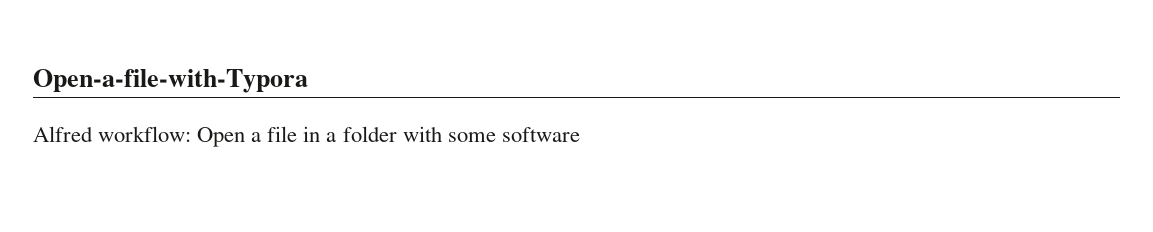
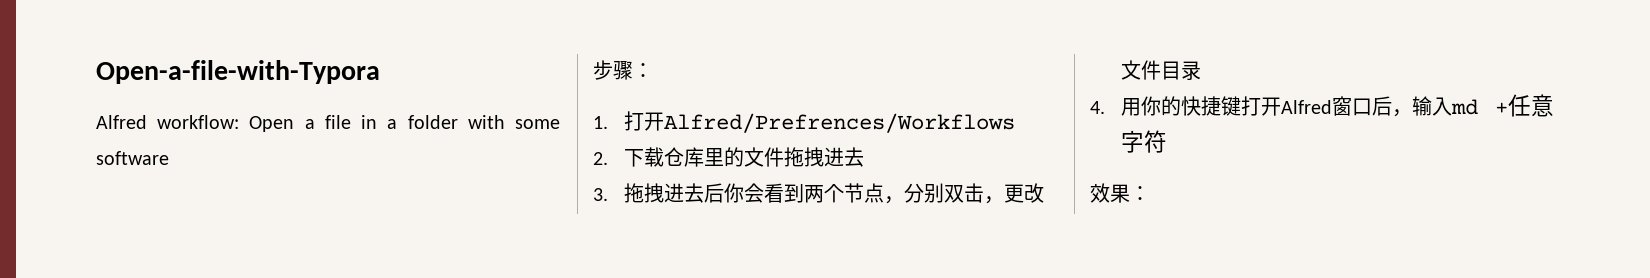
+ 步骤：
+ 1.打开Alfred/Prefrences/Workflows
+ 2.下载仓库里的文件拖拽进去
+ 3.拖拽进去后你会看到两个节点，分别双击，更改文件目录
+ 4.用你的快捷键打开Alfred窗口后，输入md +任意字符
+ 效果：

